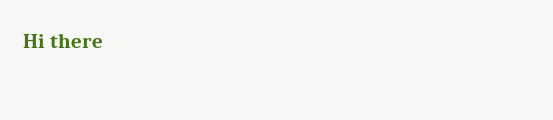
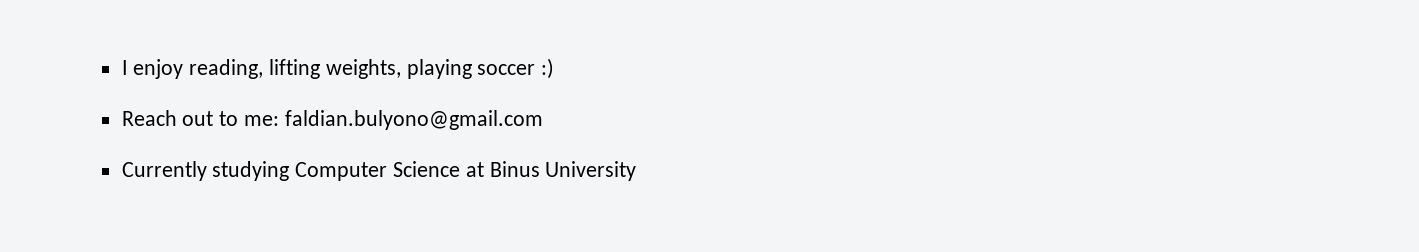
- Hi there
+ I enjoy reading, lifting weights, playing soccer :)
+ Reach out to me: faldian.bulyono@gmail.com
+ Currently studying Computer Science at Binus University

